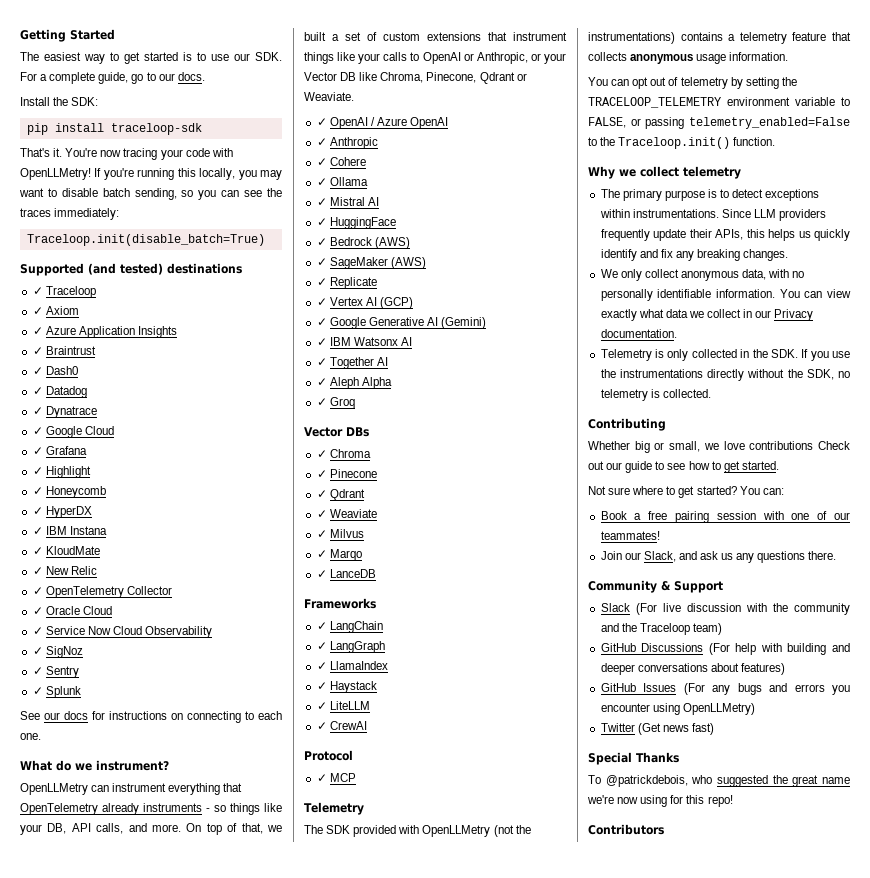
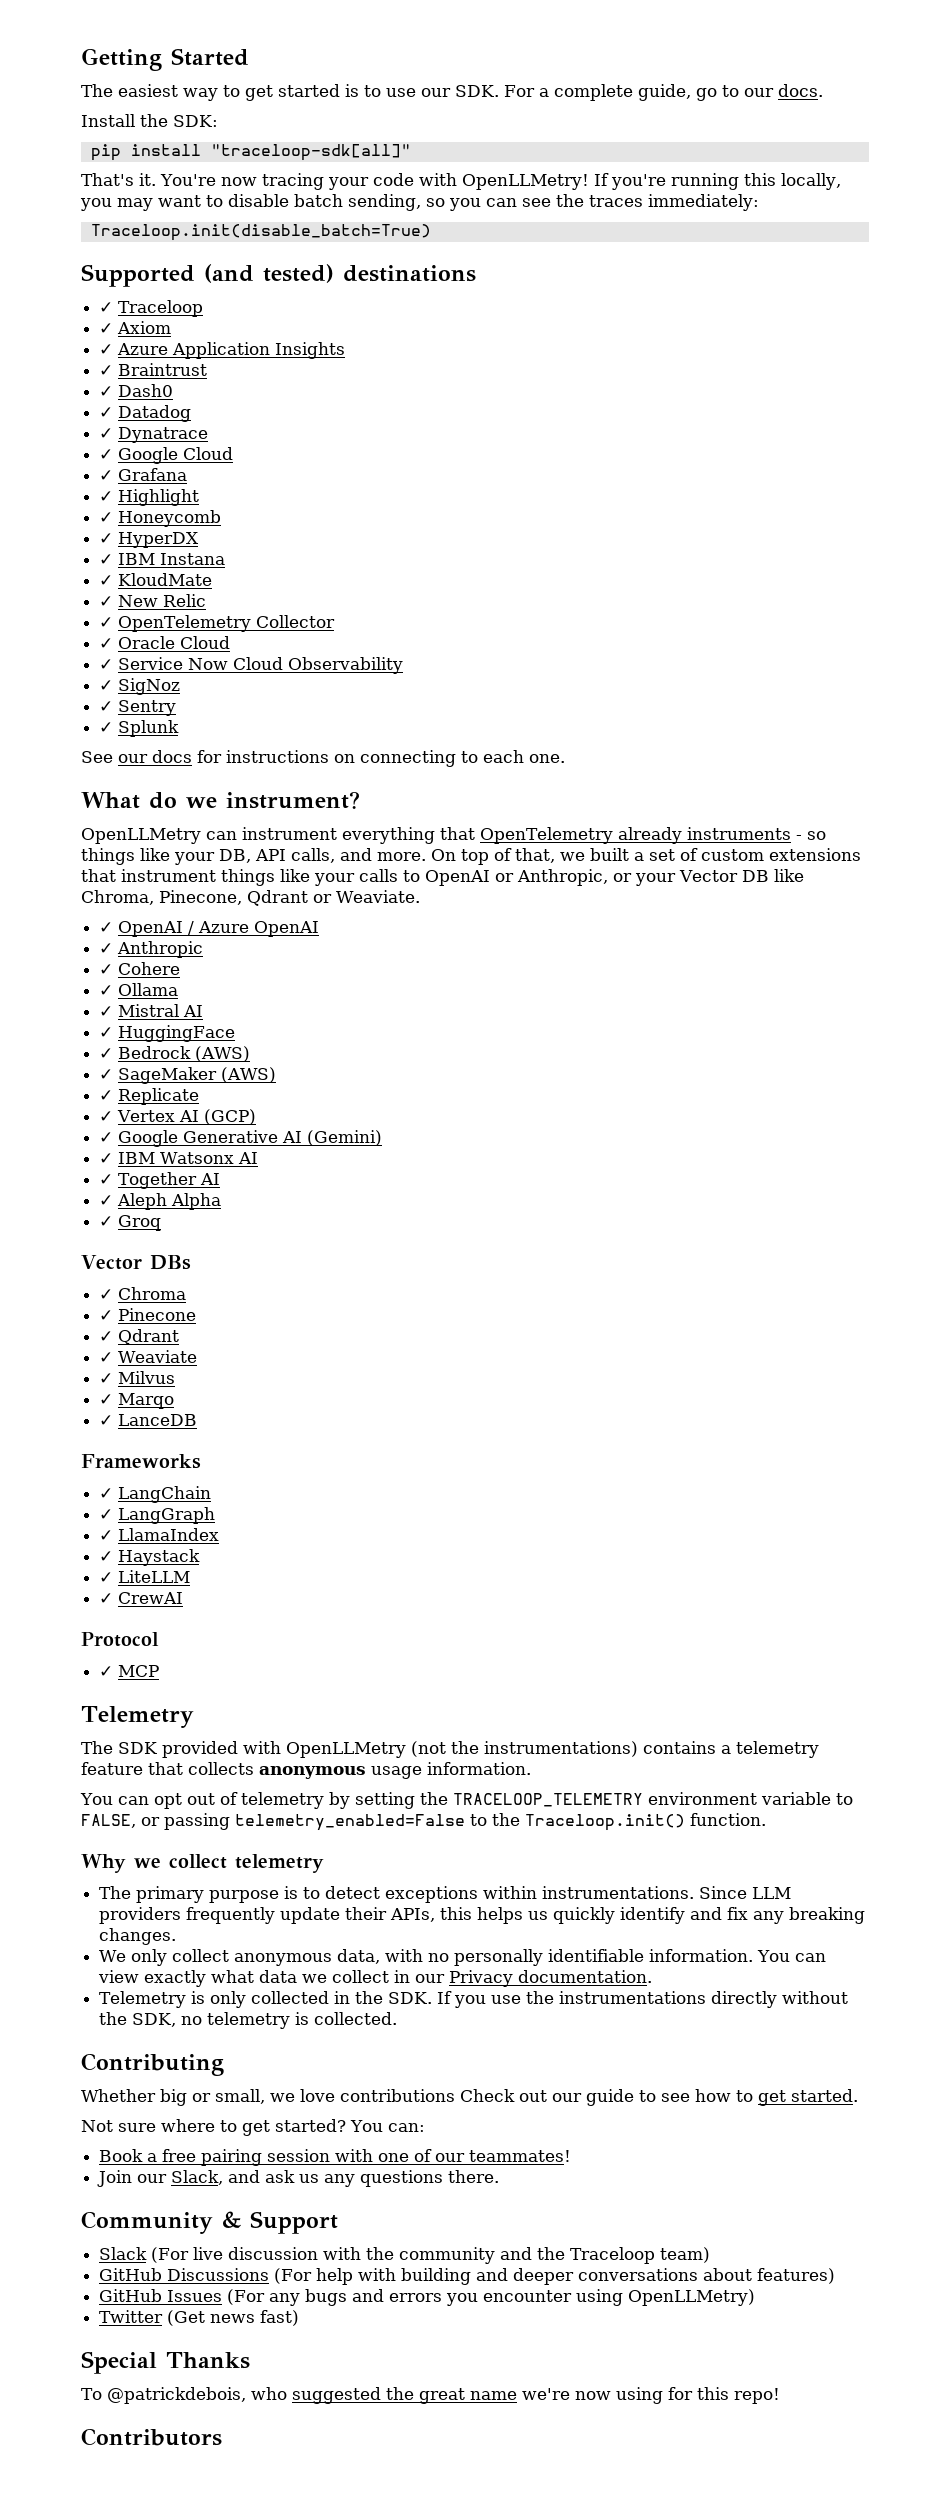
- pip install traceloop-sdk
+ pip install "traceloop-sdk[all]"

